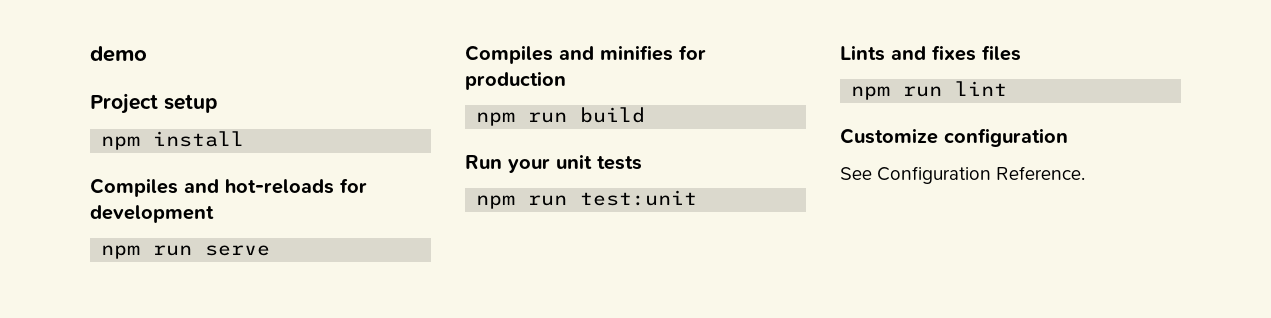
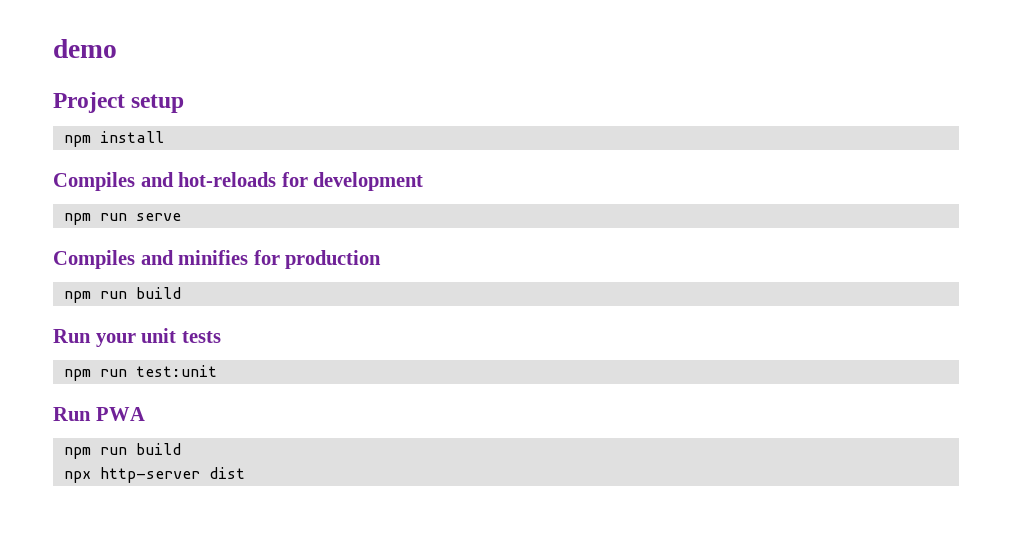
- Lints and fixes files
- npm run lint
- Customize configuration
- See Configuration Reference.
+ Run PWA
+ npm run build
+ npx http-server dist

